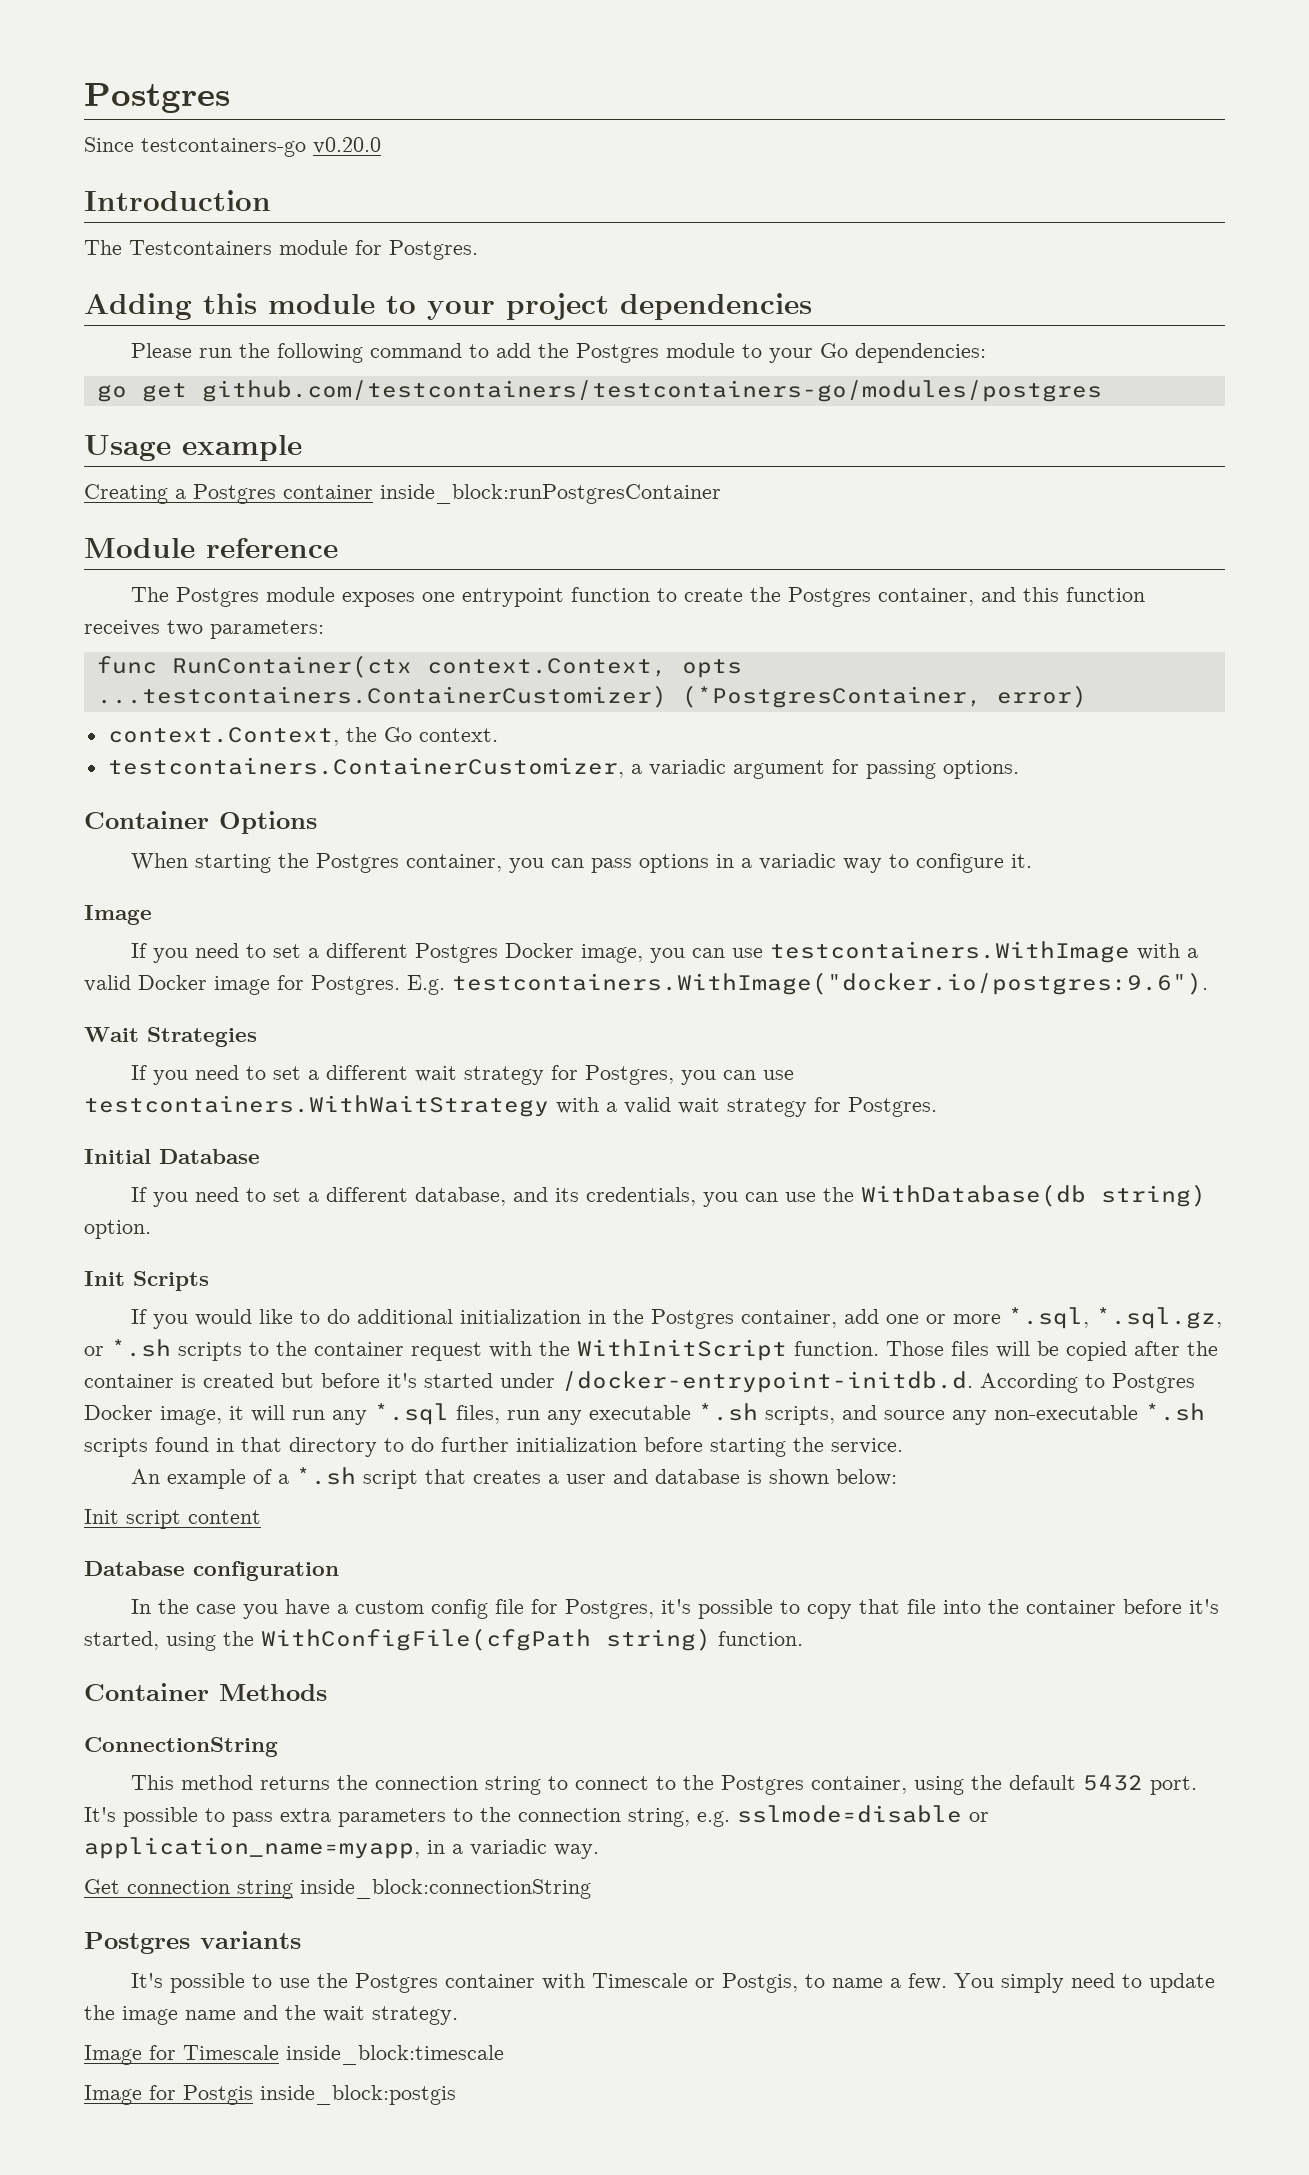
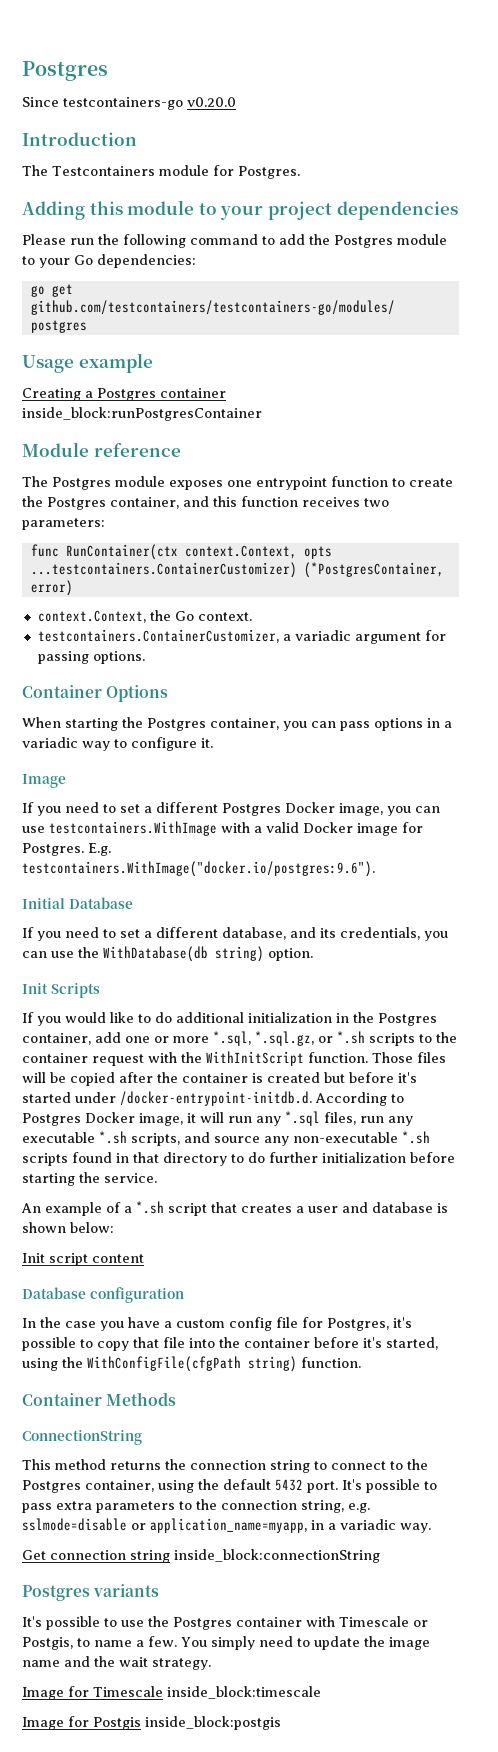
- Wait Strategies
- If you need to set a different wait strategy for Postgres, you can use testcontainers.WithWaitStrategy with a valid wait strategy for Postgres.

